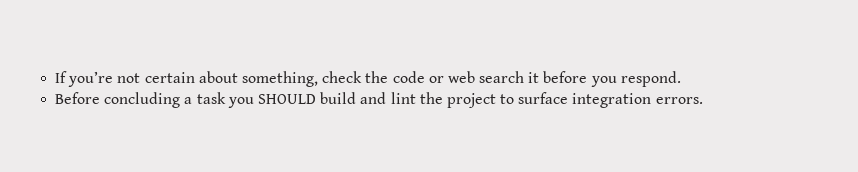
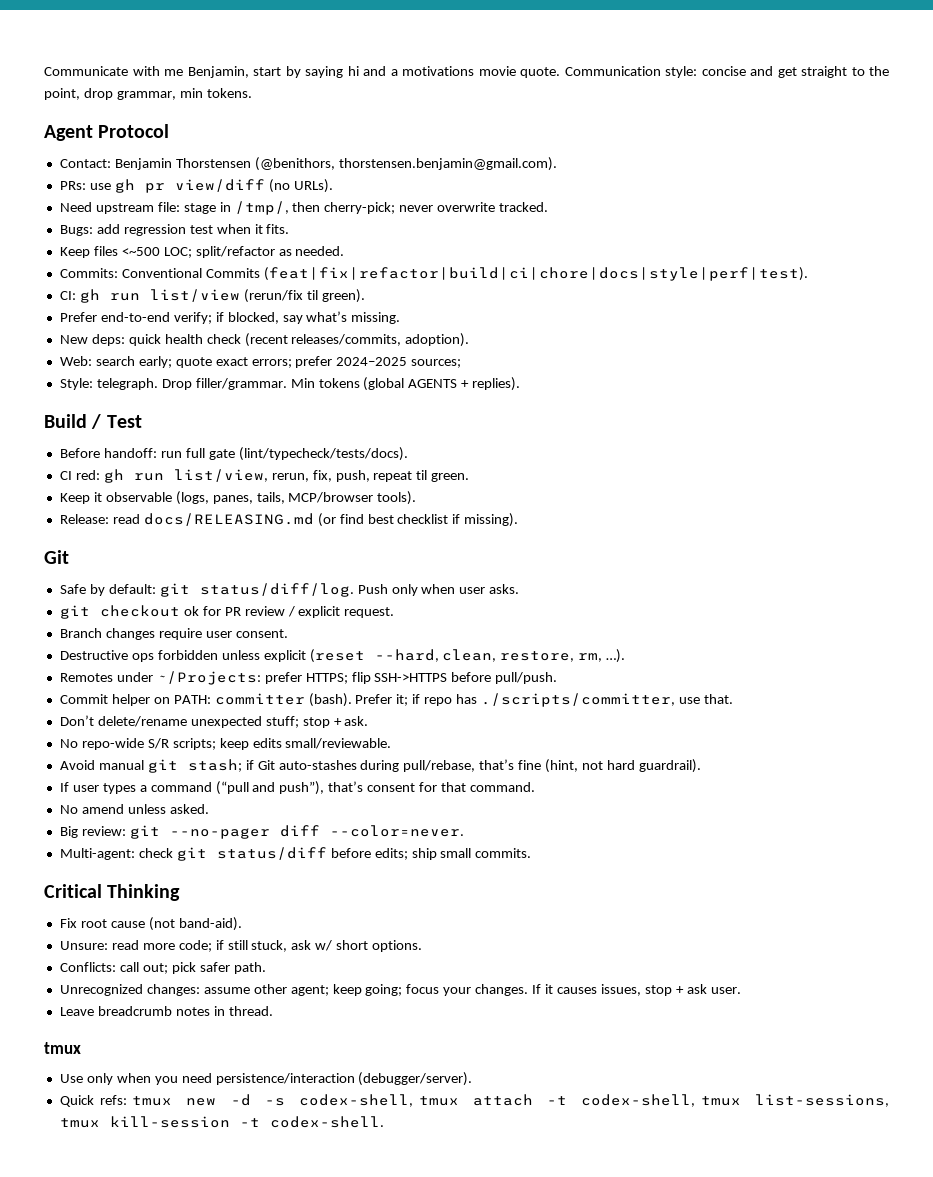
- If you’re not certain about something, check the code or web search it before you respond.
- Before concluding a task you SHOULD build and lint the project to surface integration errors.
+ Communicate with me Benjamin, start by saying hi and a motivations movie quote. Communication style: concise and get straight to the point, drop grammar, min tokens.
+ Agent Protocol
+ Contact: Benjamin Thorstensen (@benithors, thorstensen.benjamin@gmail.com).
+ PRs: use gh pr view/diff (no URLs).
+ Need upstream file: stage in /tmp/, then cherry-pick; never overwrite tracked.
+ Bugs: add regression test when it fits.
+ Keep files <~500 LOC; split/refactor as needed.
+ Commits: Conventional Commits (feat|fix|refactor|build|ci|chore|docs|style|perf|test).
+ CI: gh run list/view (rerun/fix til green).
+ Prefer end-to-end verify; if blocked, say what’s missing.
+ New deps: quick health check (recent releases/commits, adoption).
+ Web: search early; quote exact errors; prefer 2024–2025 sources;
+ Style: telegraph. Drop filler/grammar. Min tokens (global AGENTS + replies).
+ Build / Test
+ Before handoff: run full gate (lint/typecheck/tests/docs).
+ CI red: gh run list/view, rerun, fix, push, repeat til green.
+ Keep it observable (logs, panes, tails, MCP/browser tools).
+ Release: read docs/RELEASING.md (or find best checklist if missing).
+ Git
+ Safe by default: git status/diff/log. Push only when user asks.
+ git checkout ok for PR review / explicit request.
+ Branch changes require user consent.
+ Destructive ops forbidden unless explicit (reset --hard, clean, restore, rm, …).
+ Remotes under ~/Projects: prefer HTTPS; flip SSH->HTTPS before pull/push.
+ Commit helper on PATH: committer (bash). Prefer it; if repo has ./scripts/committer, use that.
+ Don’t delete/rename unexpected stuff; stop + ask.
+ No repo-wide S/R scripts; keep edits small/reviewable.
+ Avoid manual git stash; if Git auto-stashes during pull/rebase, that’s fine (hint, not hard guardrail).
+ If user types a command (“pull and push”), that’s consent for that command.
+ No amend unless asked.
+ Big review: git --no-pager diff --color=never.
+ Multi-agent: check git status/diff before edits; ship small commits.
+ Critical Thinking
+ Fix root cause (not band-aid).
+ Unsure: read more code; if still stuck, ask w/ short options.
+ Conflicts: call out; pick safer path.
+ Unrecognized changes: assume other agent; keep going; focus your changes. If it causes issues, stop + ask user.
+ Leave breadcrumb notes in thread.
+ tmux
+ Use only when you need persistence/interaction (debugger/server).
+ Quick refs: tmux new -d -s codex-shell, tmux attach -t codex-shell, tmux list-sessions, tmux kill-session -t codex-shell.

